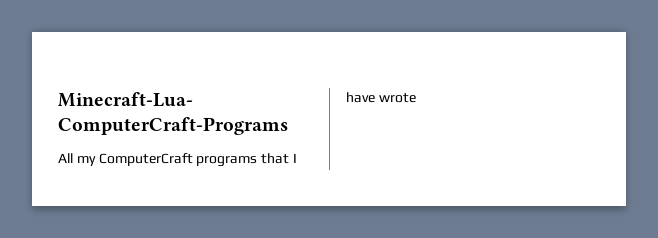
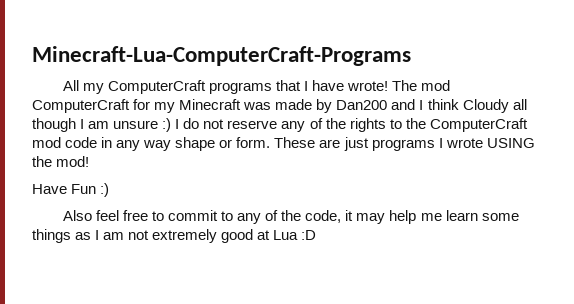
- All my ComputerCraft programs that I have wrote
+ All my ComputerCraft programs that I have wrote! The mod ComputerCraft for my Minecraft was made by Dan200 and I think Cloudy all though I am unsure :) I do not reserve any of the rights to the ComputerCraft mod code in any way shape or form. These are just programs I wrote USING the mod!
+ Have Fun :)
+ Also feel free to commit to any of the code, it may help me learn some things as I am not extremely good at Lua :D

